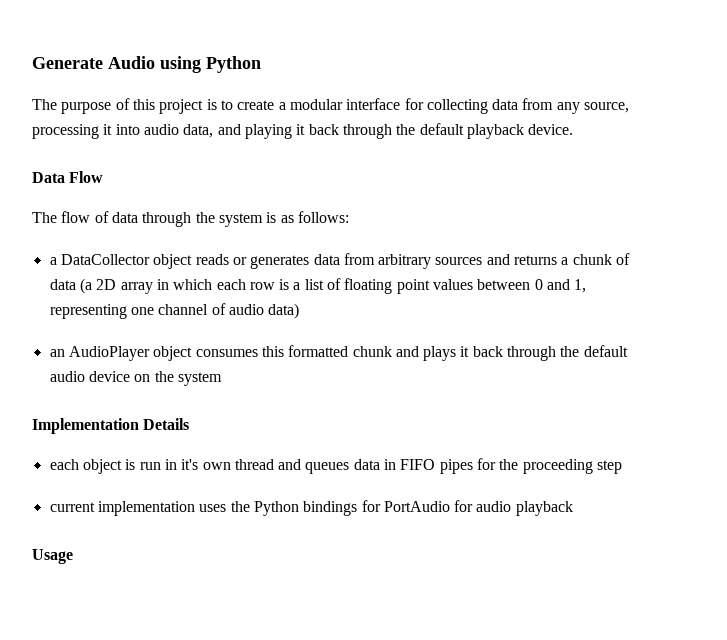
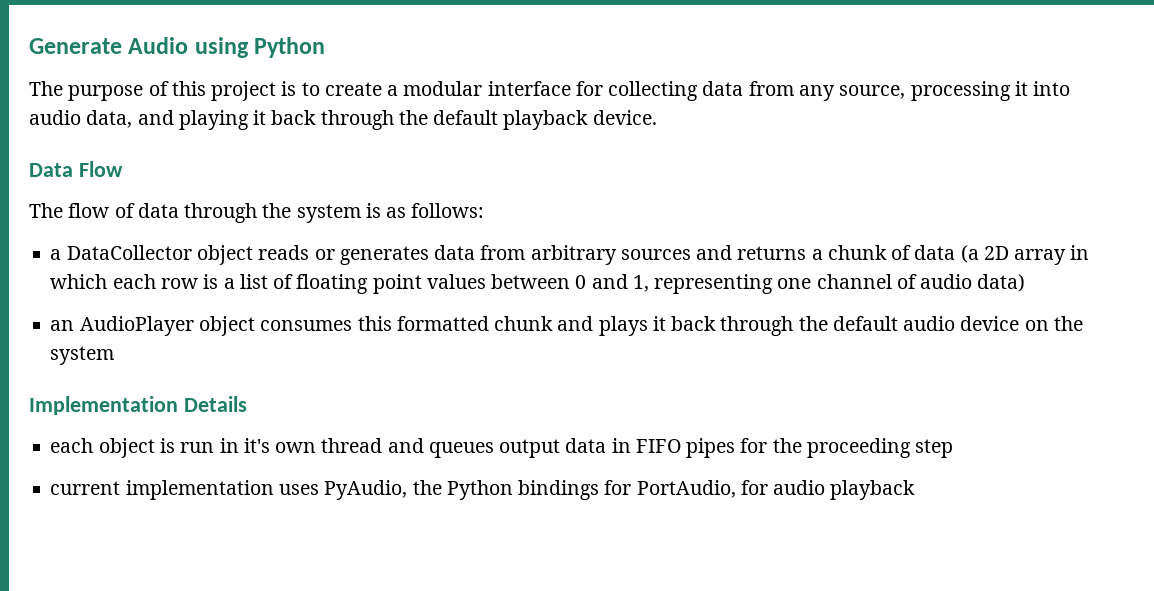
- each object is run in it's own thread and queues data in FIFO pipes for the proceeding step
+ each object is run in it's own thread and queues output data in FIFO pipes for the proceeding step
- current implementation uses the Python bindings for PortAudio for audio playback
+ current implementation uses PyAudio, the Python bindings for PortAudio, for audio playback
- Usage

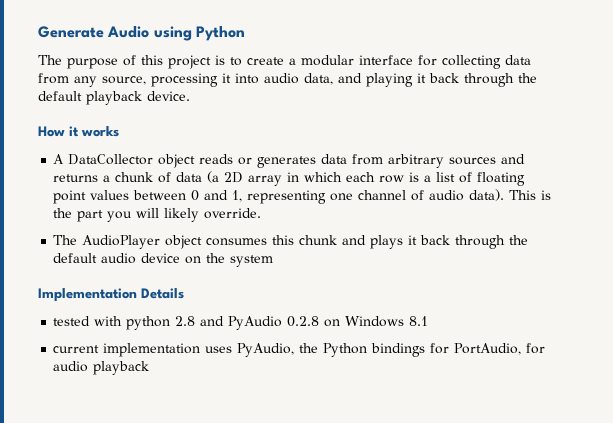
- Data Flow
- The flow of data through the system is as follows:
- a DataCollector object reads or generates data from arbitrary sources and returns a chunk of data (a 2D array in which each row is a list of floating point values between 0 and 1, representing one channel of audio data)
- an AudioPlayer object consumes this formatted chunk and plays it back through the default audio device on the system
+ How it works
+ A DataCollector object reads or generates data from arbitrary sources and returns a chunk of data (a 2D array in which each row is a list of floating point values between 0 and 1, representing one channel of audio data). This is the part you will likely override.
+ The AudioPlayer object consumes this chunk and plays it back through the default audio device on the system
- each object is run in it's own thread and queues output data in FIFO pipes for the proceeding step
+ tested with python 2.8 and PyAudio 0.2.8 on Windows 8.1

